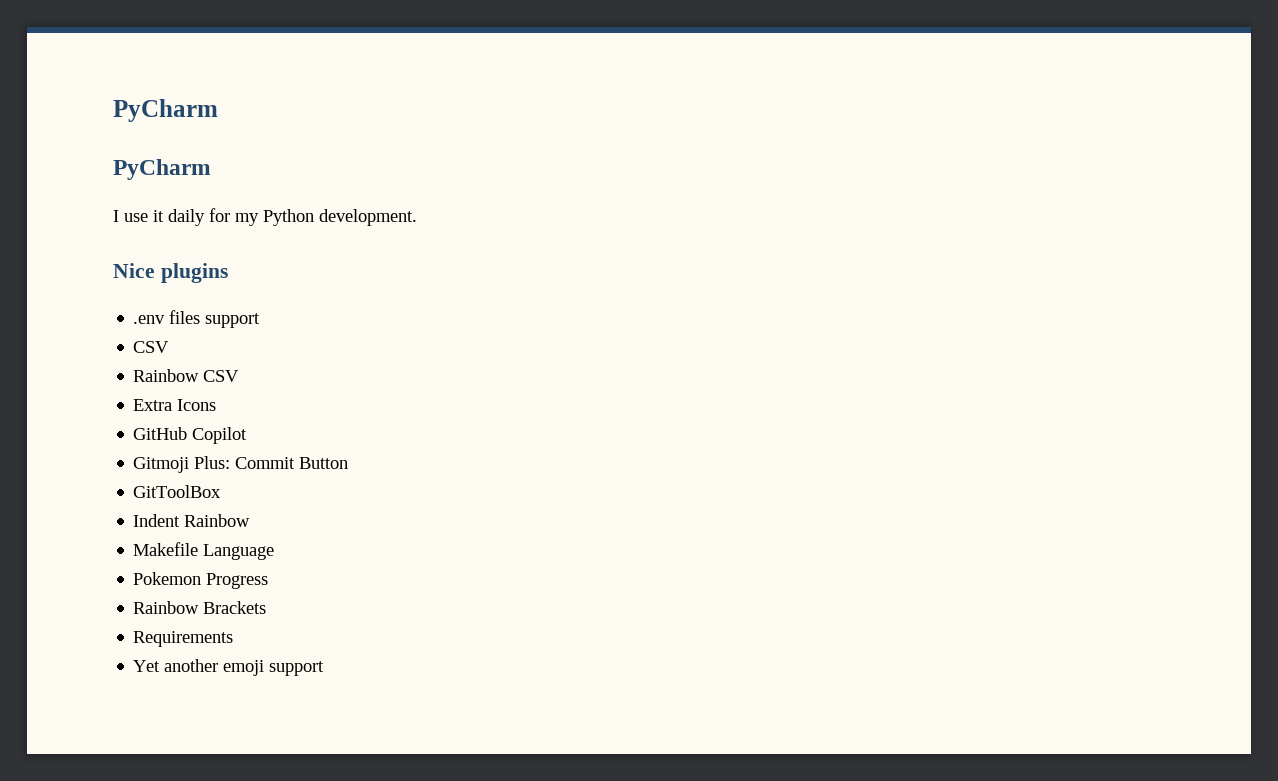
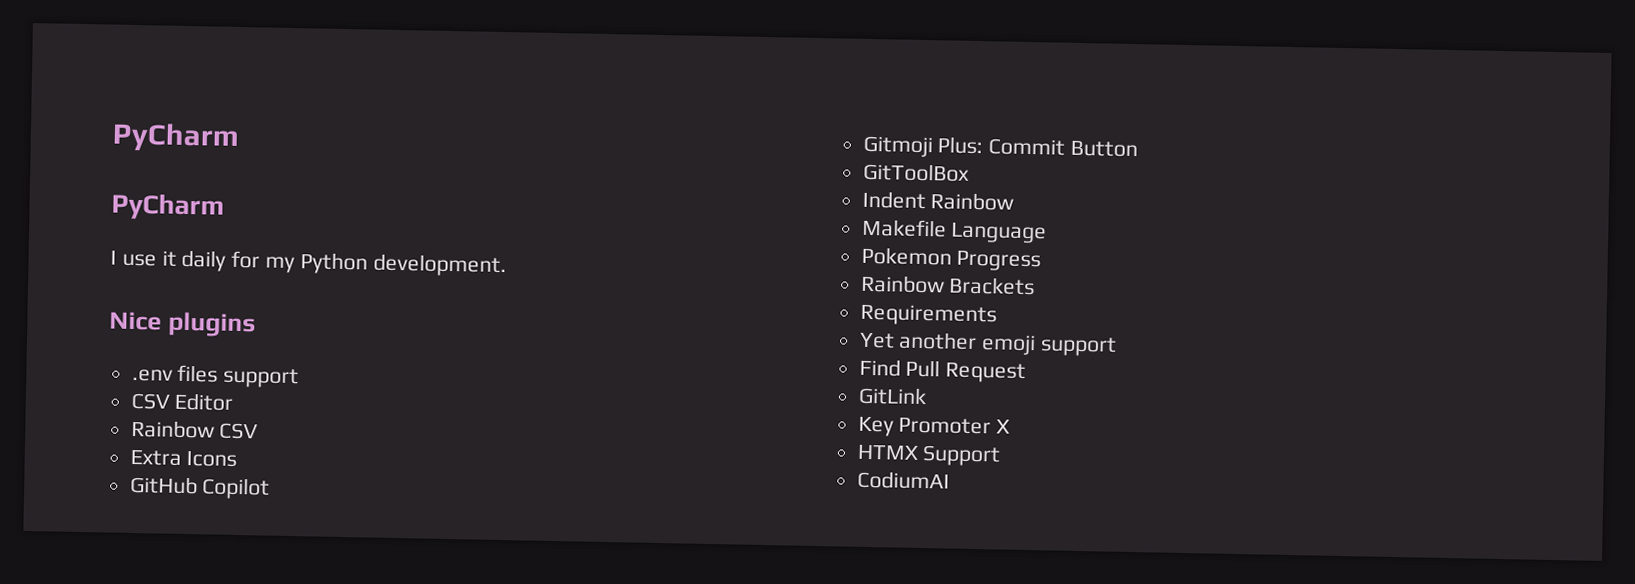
  .env files support
- CSV
+ CSV Editor
+ Find Pull Request
+ GitLink
+ Key Promoter X
+ HTMX Support
+ CodiumAI

